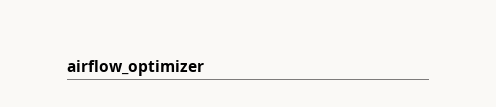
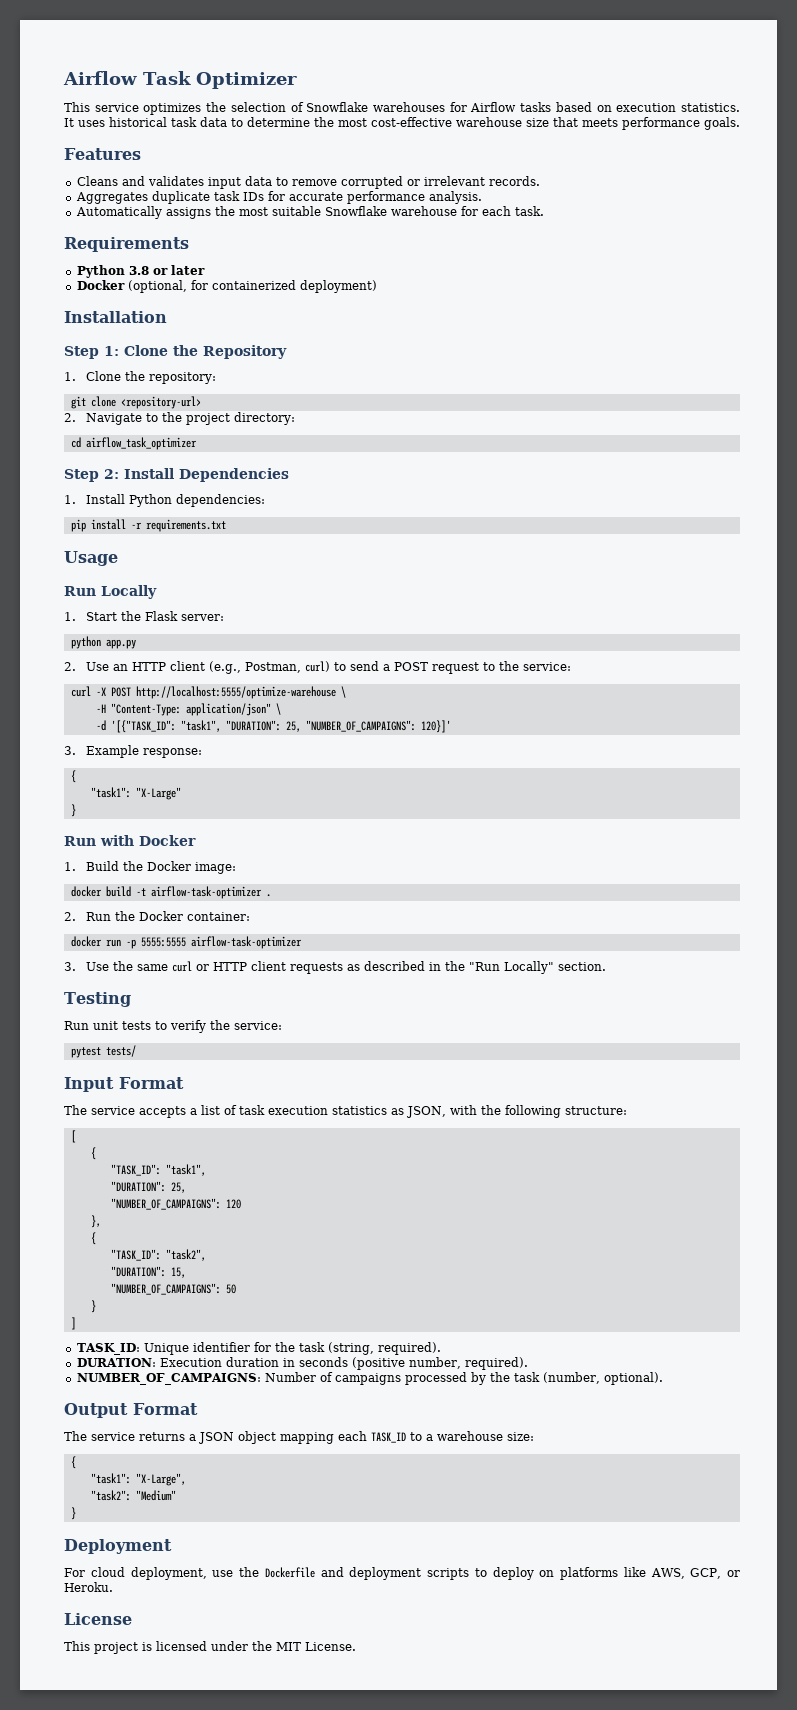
- airflow_optimizer
+ Airflow Task Optimizer
+ This service optimizes the selection of Snowflake warehouses for Airflow tasks based on execution statistics. It uses historical task data to determine the most cost-effective warehouse size that meets performance goals.
+ Features
+ Cleans and validates input data to remove corrupted or irrelevant records.
+ Aggregates duplicate task IDs for accurate performance analysis.
+ Automatically assigns the most suitable Snowflake warehouse for each task.
+ Requirements
+ Python 3.8 or later
+ Docker (optional, for containerized deployment)
+ Installation
+ Step 1: Clone the Repository
+ 1. Clone the repository:
+ git clone <repository-url>
+ 2. Navigate to the project directory:
+ cd airflow_task_optimizer
+ Step 2: Install Dependencies
+ 1. Install Python dependencies:
+ pip install -r requirements.txt
+ Usage
+ Run Locally
+ 1. Start the Flask server:
+ python app.py
+ 2. Use an HTTP client (e.g., Postman, curl) to send a POST request to the service:
+ curl -X POST http://localhost:5555/optimize-warehouse \
+ -H "Content-Type: application/json" \
+ -d '[{"TASK_ID": "task1", "DURATION": 25, "NUMBER_OF_CAMPAIGNS": 120}]'
+ 3. Example response:
+ {
+ "task1": "X-Large"
+ }
+ Run with Docker
+ 1. Build the Docker image:
+ docker build -t airflow-task-optimizer .
+ 2. Run the Docker container:
+ docker run -p 5555:5555 airflow-task-optimizer
+ 3. Use the same curl or HTTP client requests as described in the "Run Locally" section.
+ Testing
+ Run unit tests to verify the service:
+ pytest tests/
+ Input Format
+ The service accepts a list of task execution statistics as JSON, with the following structure:
+ [
+ {
+ "TASK_ID": "task1",
+ "DURATION": 25,
+ "NUMBER_OF_CAMPAIGNS": 120
+ },
+ {
+ "TASK_ID": "task2",
+ "DURATION": 15,
+ "NUMBER_OF_CAMPAIGNS": 50
+ }
+ ]
+ TASK_ID: Unique identifier for the task (string, required).
+ DURATION: Execution duration in seconds (positive number, required).
+ NUMBER_OF_CAMPAIGNS: Number of campaigns processed by the task (number, optional).
+ Output Format
+ The service returns a JSON object mapping each TASK_ID to a warehouse size:
+ {
+ "task1": "X-Large",
+ "task2": "Medium"
+ }
+ Deployment
+ For cloud deployment, use the Dockerfile and deployment scripts to deploy on platforms like AWS, GCP, or Heroku.
+ License
+ This project is licensed under the MIT License.

